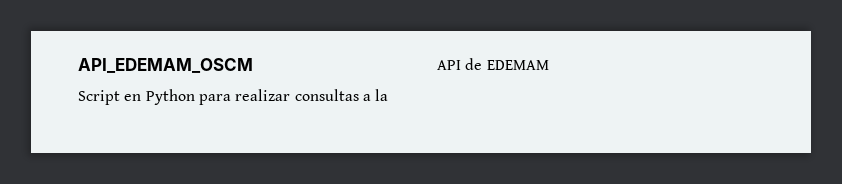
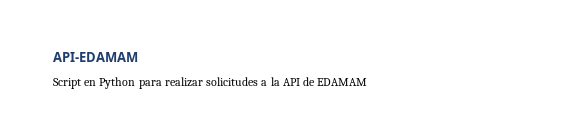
- API_EDEMAM_OSCM
+ API-EDAMAM
- Script en Python para realizar consultas a la API de EDEMAM
+ Script en Python para realizar solicitudes a la API de EDAMAM

